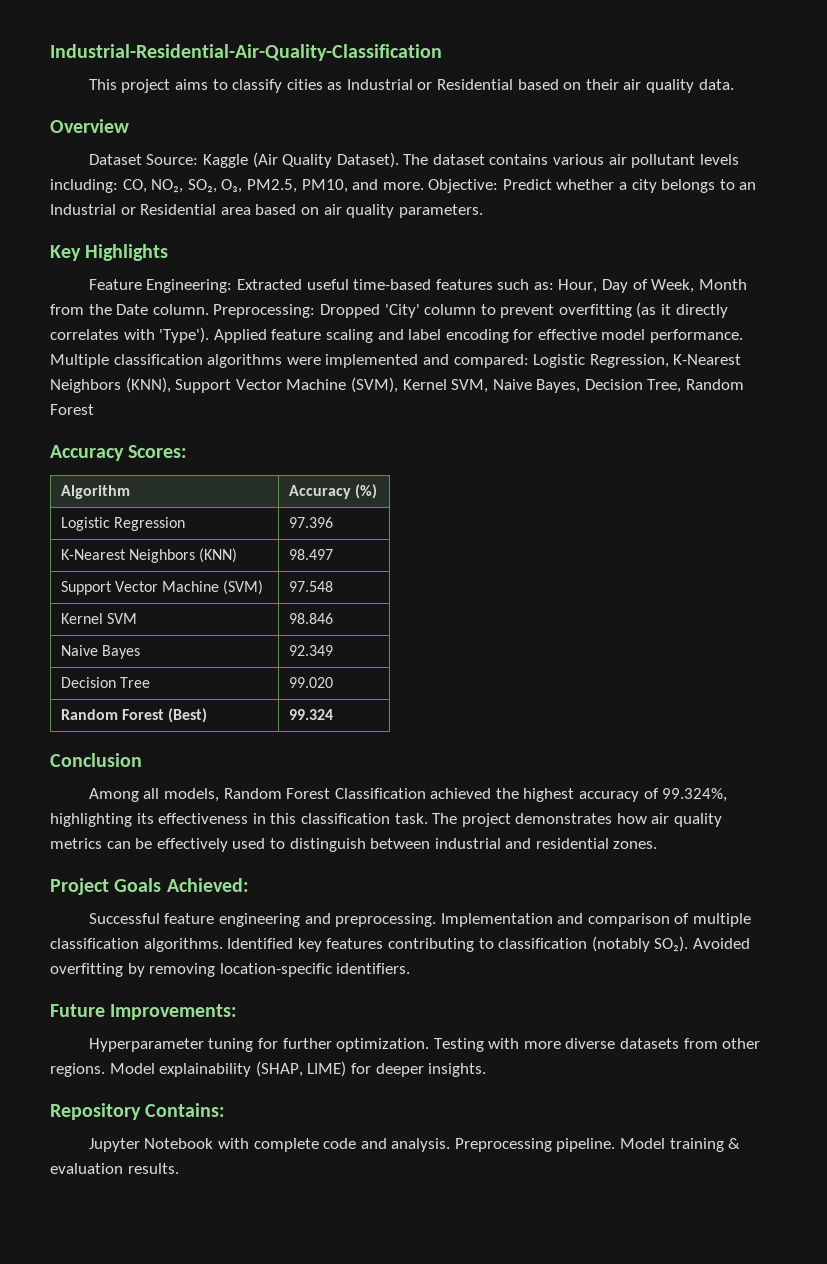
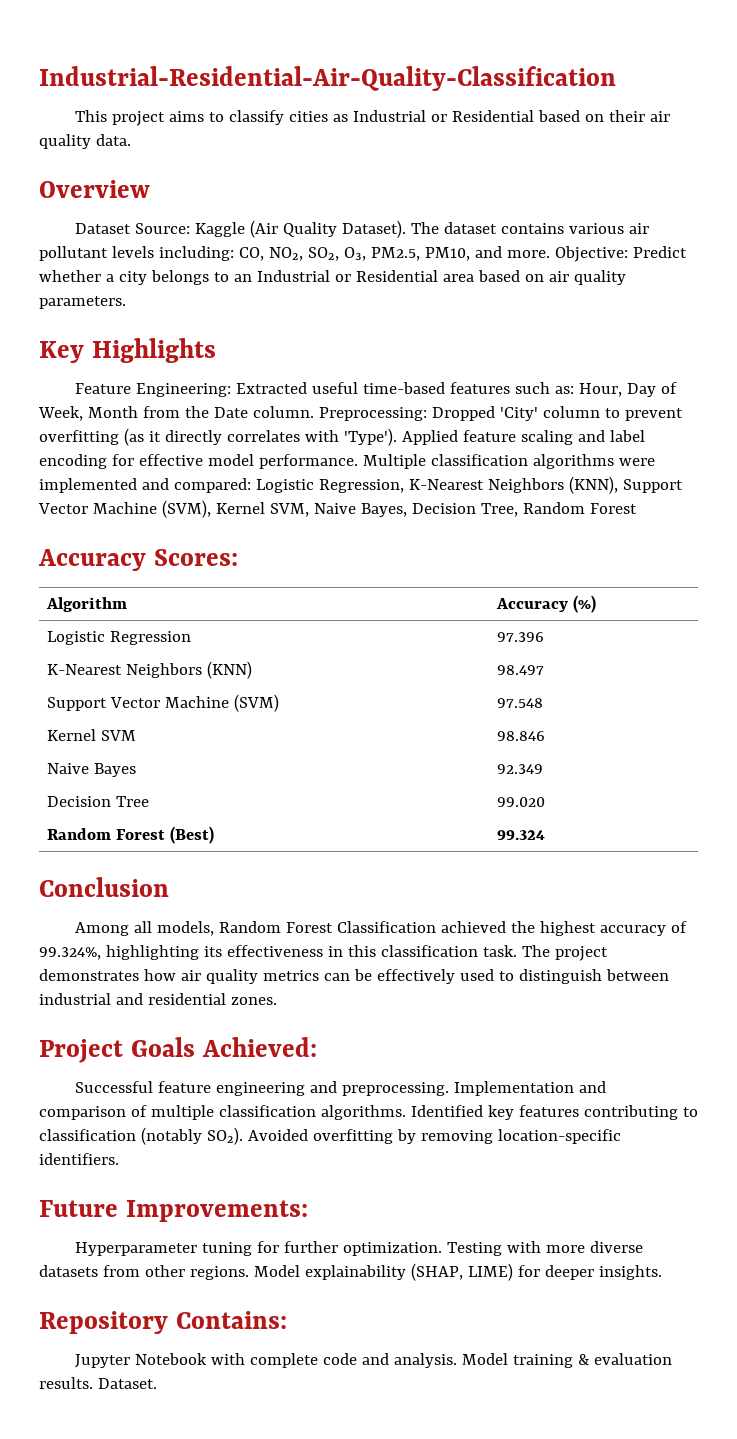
- Preprocessing pipeline.
+ Dataset.

